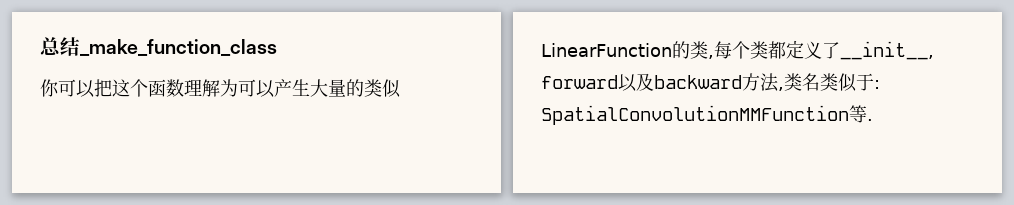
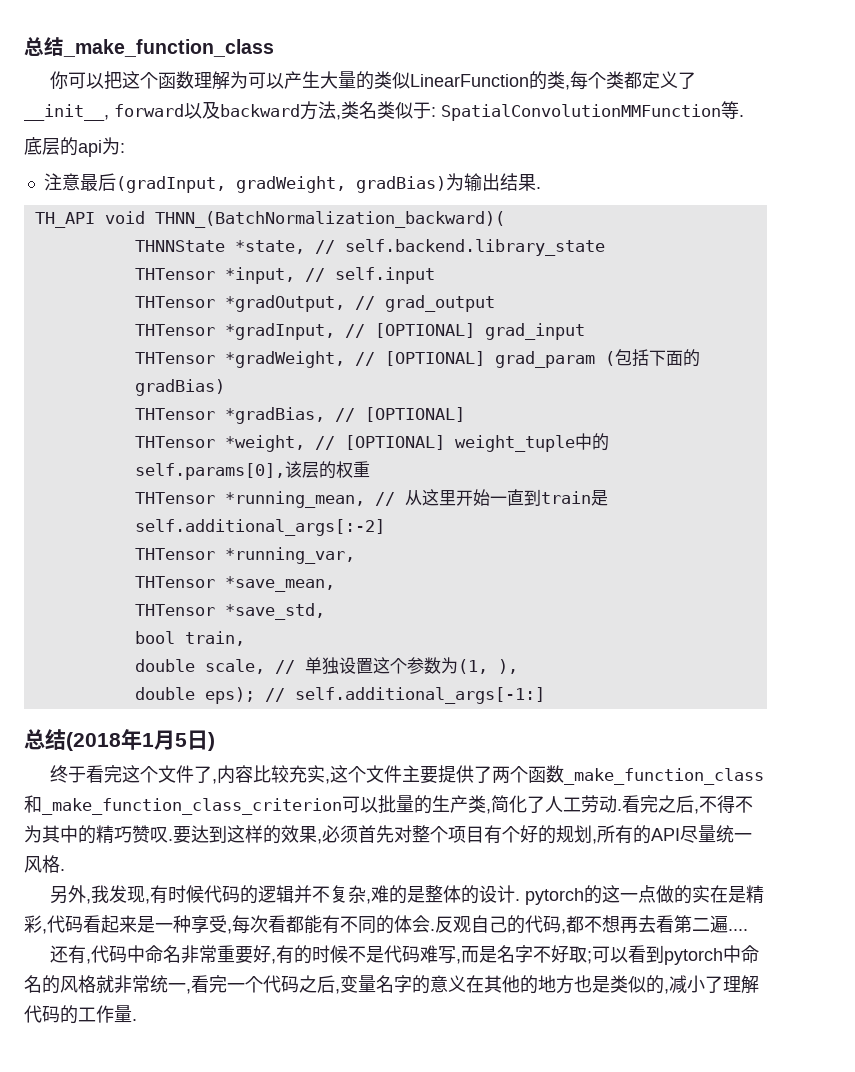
+ 底层的api为:
+ 注意最后(gradInput, gradWeight, gradBias)为输出结果.
+ TH_API void THNN_(BatchNormalization_backward)(
+ THNNState *state, // self.backend.library_state
+ THTensor *input, // self.input
+ THTensor *gradOutput, // grad_output
+ THTensor *gradInput, // [OPTIONAL] grad_input
+ THTensor *gradWeight, // [OPTIONAL] grad_param (包括下面的gradBias)
+ THTensor *gradBias, // [OPTIONAL]
+ THTensor *weight, // [OPTIONAL] weight_tuple中的self.params[0],该层的权重
+ THTensor *running_mean, // 从这里开始一直到train是self.additional_args[:-2]
+ THTensor *running_var,
+ THTensor *save_mean,
+ THTensor *save_std,
+ bool train,
+ double scale, // 单独设置这个参数为(1, ),
+ double eps); // self.additional_args[-1:]
+ 总结(2018年1月5日)
+ 终于看完这个文件了,内容比较充实,这个文件主要提供了两个函数_make_function_class和_make_function_class_criterion可以批量的生产类,简化了人工劳动.看完之后,不得不为其中的精巧赞叹.要达到这样的效果,必须首先对整个项目有个好的规划,所有的API尽量统一风格.
+ 另外,我发现,有时候代码的逻辑并不复杂,难的是整体的设计. pytorch的这一点做的实在是精彩,代码看起来是一种享受,每次看都能有不同的体会.反观自己的代码,都不想再去看第二遍....
+ 还有,代码中命名非常重要好,有的时候不是代码难写,而是名字不好取;可以看到pytorch中命名的风格就非常统一,看完一个代码之后,变量名字的意义在其他的地方也是类似的,减小了理解代码的工作量.

